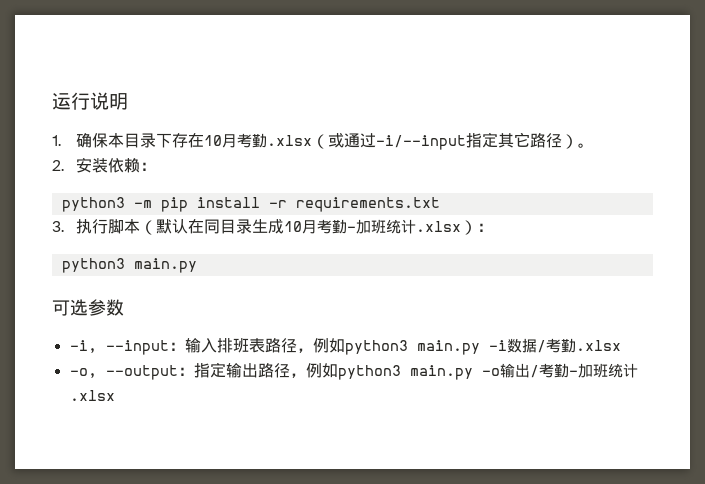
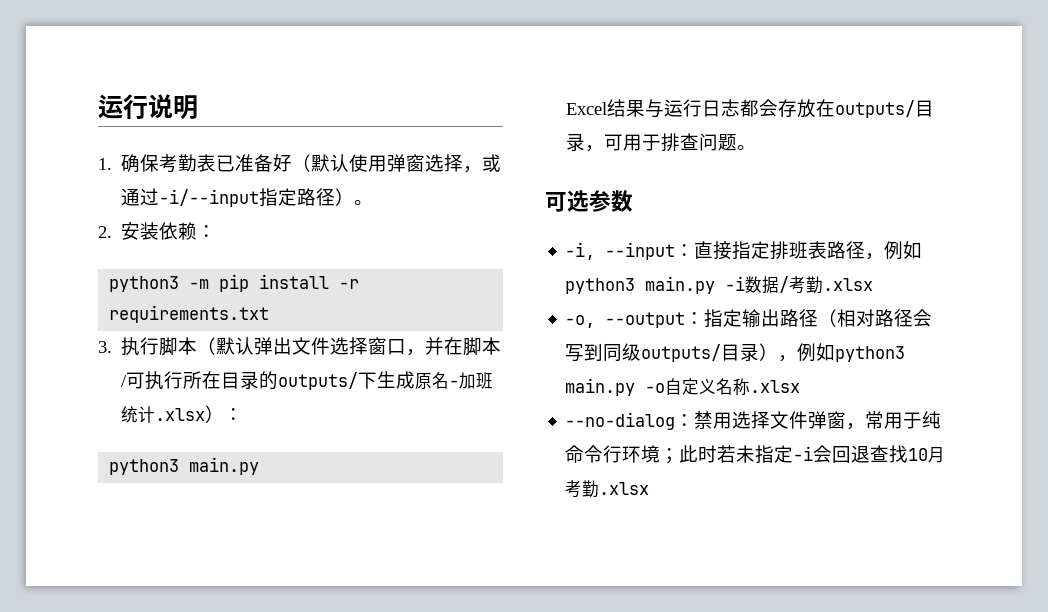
- 1.确保本目录下存在10月考勤.xlsx（或通过-i/--input指定其它路径）。
+ 1.确保考勤表已准备好（默认使用弹窗选择，或通过-i/--input指定路径）。
- 3.执行脚本（默认在同目录生成10月考勤-加班统计.xlsx）：
+ 3.执行脚本（默认弹出文件选择窗口，并在脚本/可执行所在目录的outputs/下生成原名-加班统计.xlsx）：
+ Excel结果与运行日志都会存放在outputs/目录，可用于排查问题。
- -i, --input：输入排班表路径，例如python3 main.py -i数据/考勤.xlsx
+ -i, --input：直接指定排班表路径，例如python3 main.py -i数据/考勤.xlsx
- -o, --output：指定输出路径，例如python3 main.py -o输出/考勤-加班统计.xlsx
+ -o, --output：指定输出路径（相对路径会写到同级outputs/目录），例如python3 main.py -o自定义名称.xlsx
+ --no-dialog：禁用选择文件弹窗，常用于纯命令行环境；此时若未指定-i会回退查找10月考勤.xlsx

